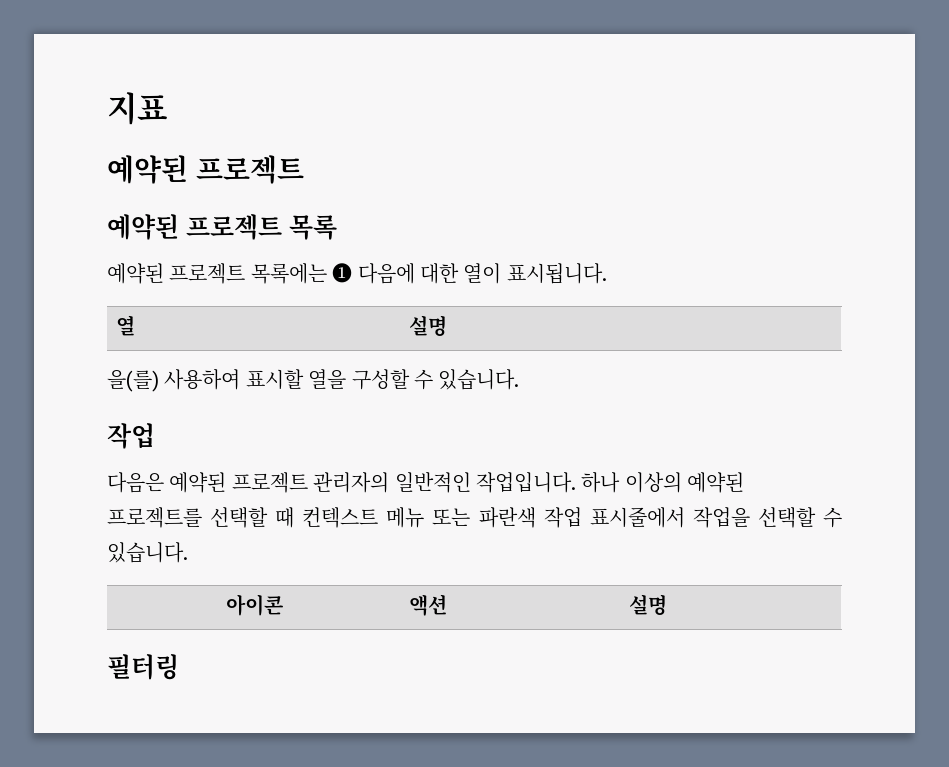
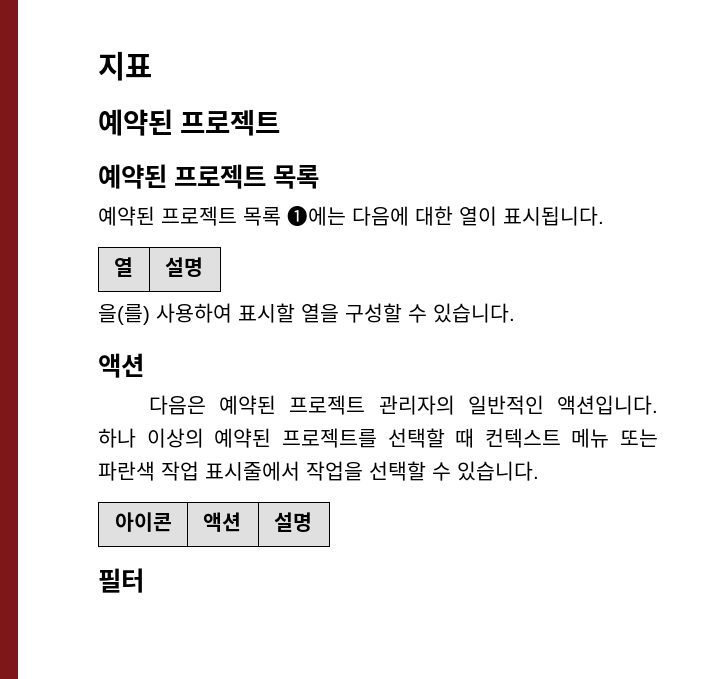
- 예약된 프로젝트 목록에는 ➊ 다음에 대한 열이 표시됩니다.
+ 예약된 프로젝트 목록 ➊에는 다음에 대한 열이 표시됩니다.
  을(를) 사용하여 표시할 열을 구성할 수 있습니다.
- 작업
+ 액션
- 다음은 예약된 프로젝트 관리자의 일반적인 작업입니다.
+ 다음은 예약된 프로젝트 관리자의 일반적인 액션입니다.
- 필터링
+ 필터

